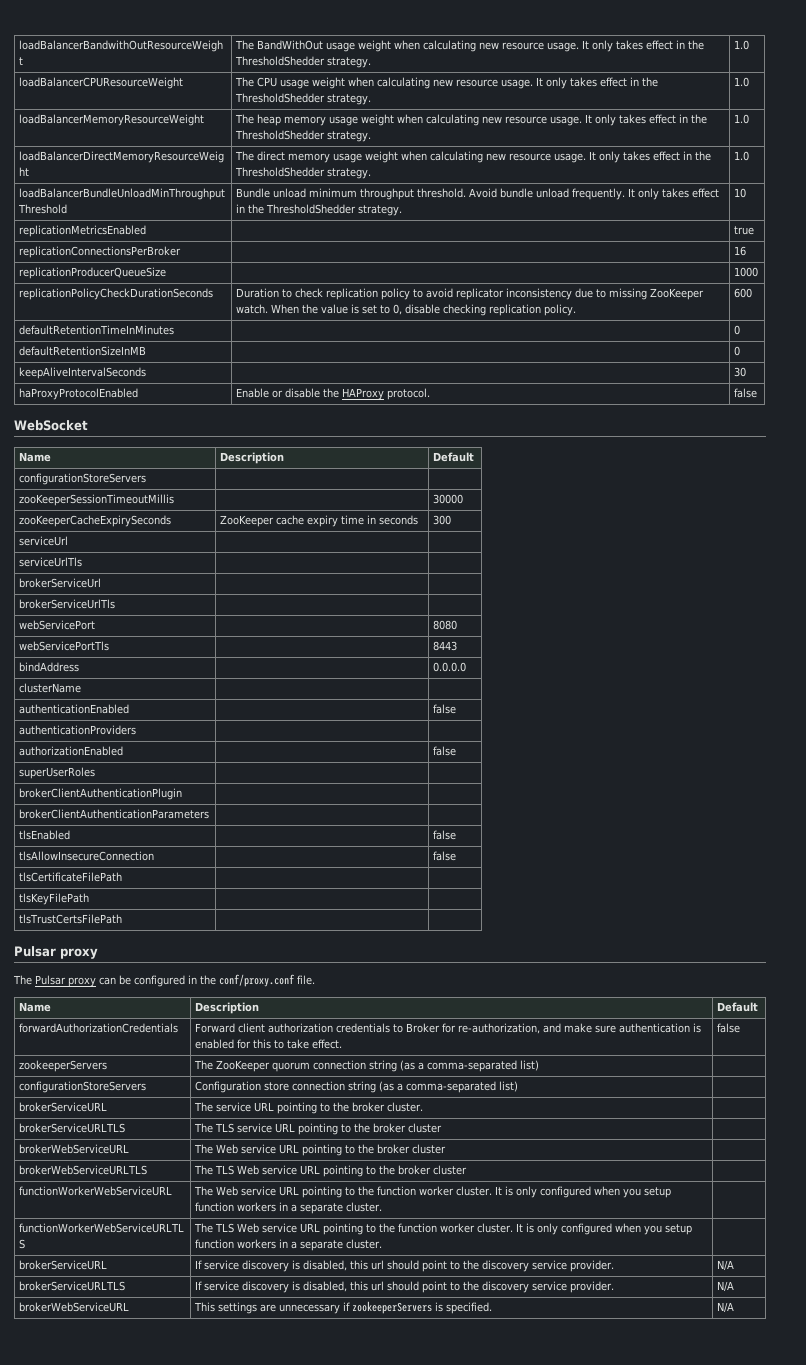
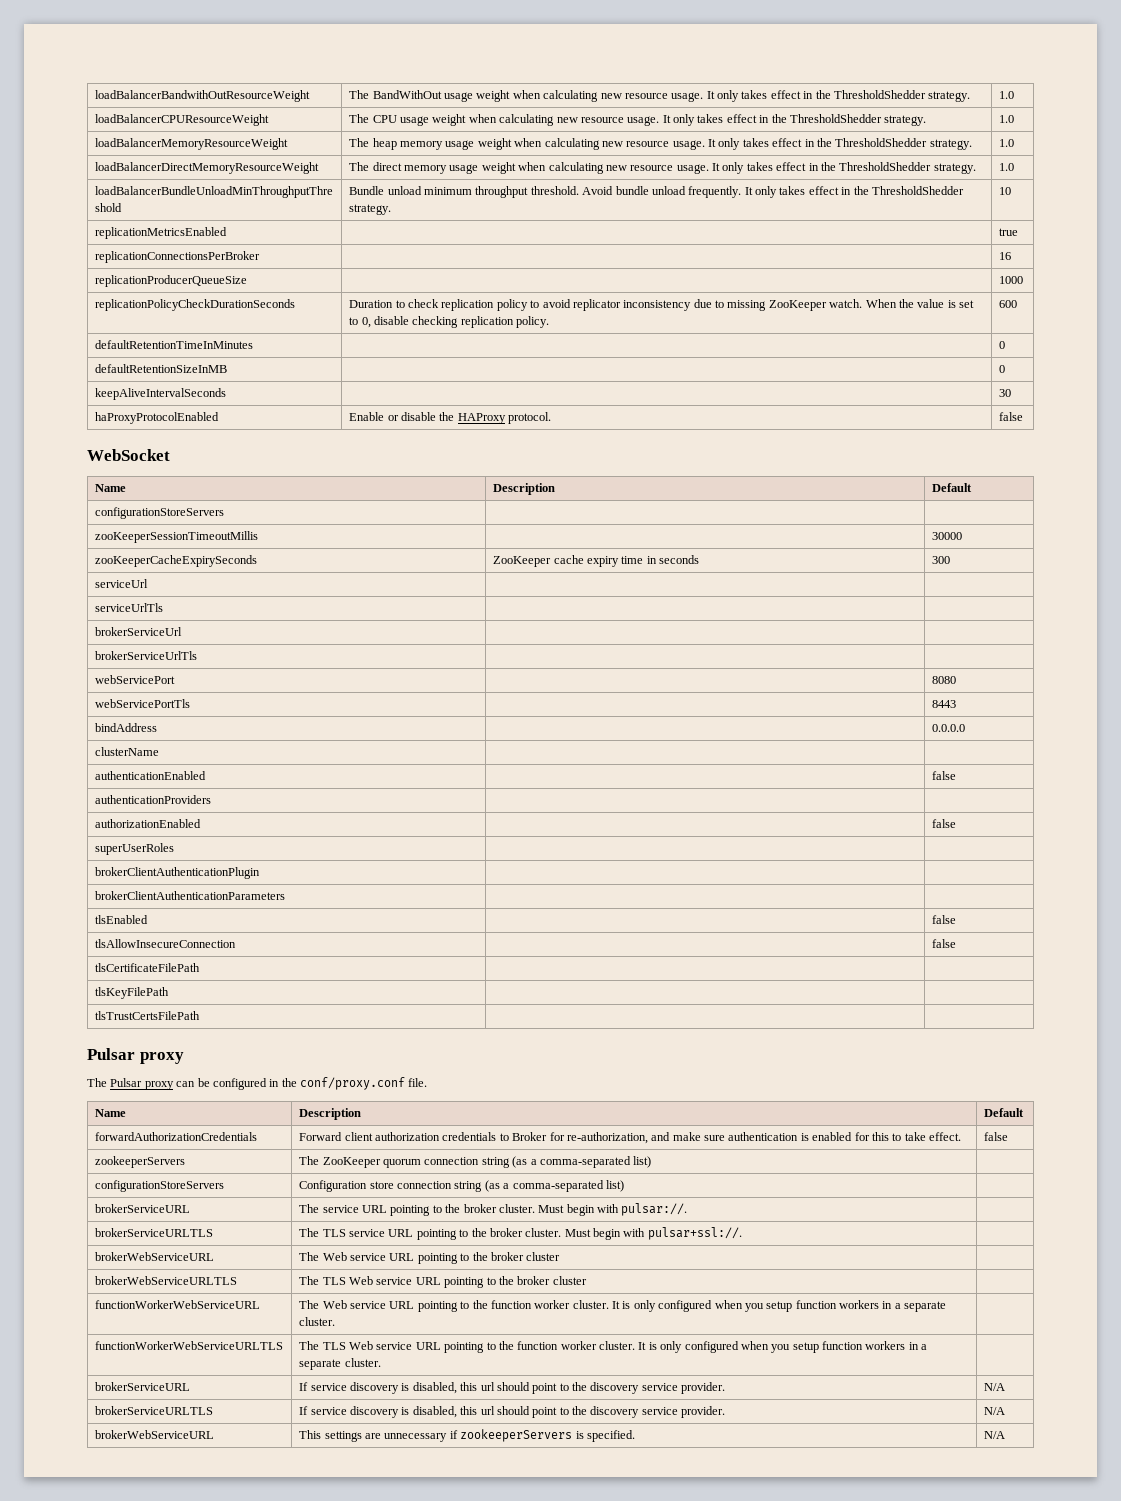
- brokerServiceURL | The service URL pointing to the broker cluster. |
+ brokerServiceURL | The service URL pointing to the broker cluster. Must begin with pulsar://. |
- brokerServiceURLTLS | The TLS service URL pointing to the broker cluster |
+ brokerServiceURLTLS | The TLS service URL pointing to the broker cluster. Must begin with pulsar+ssl://. |

